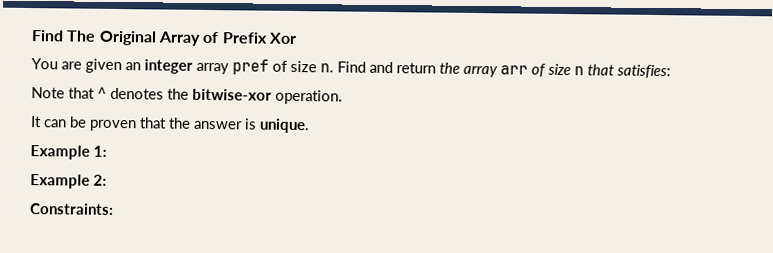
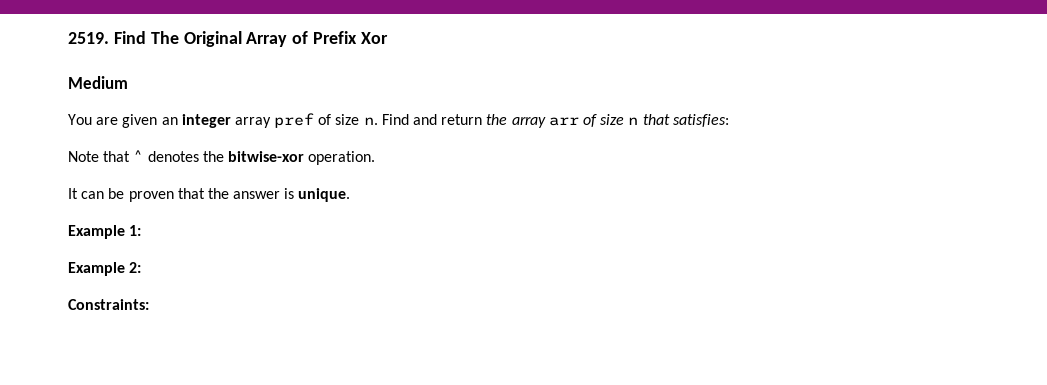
+ 2519.
+ Medium

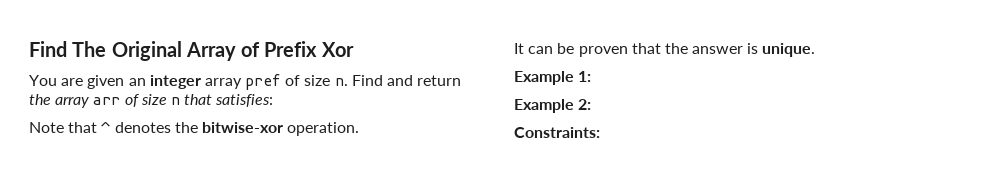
- 2519.
- Medium

